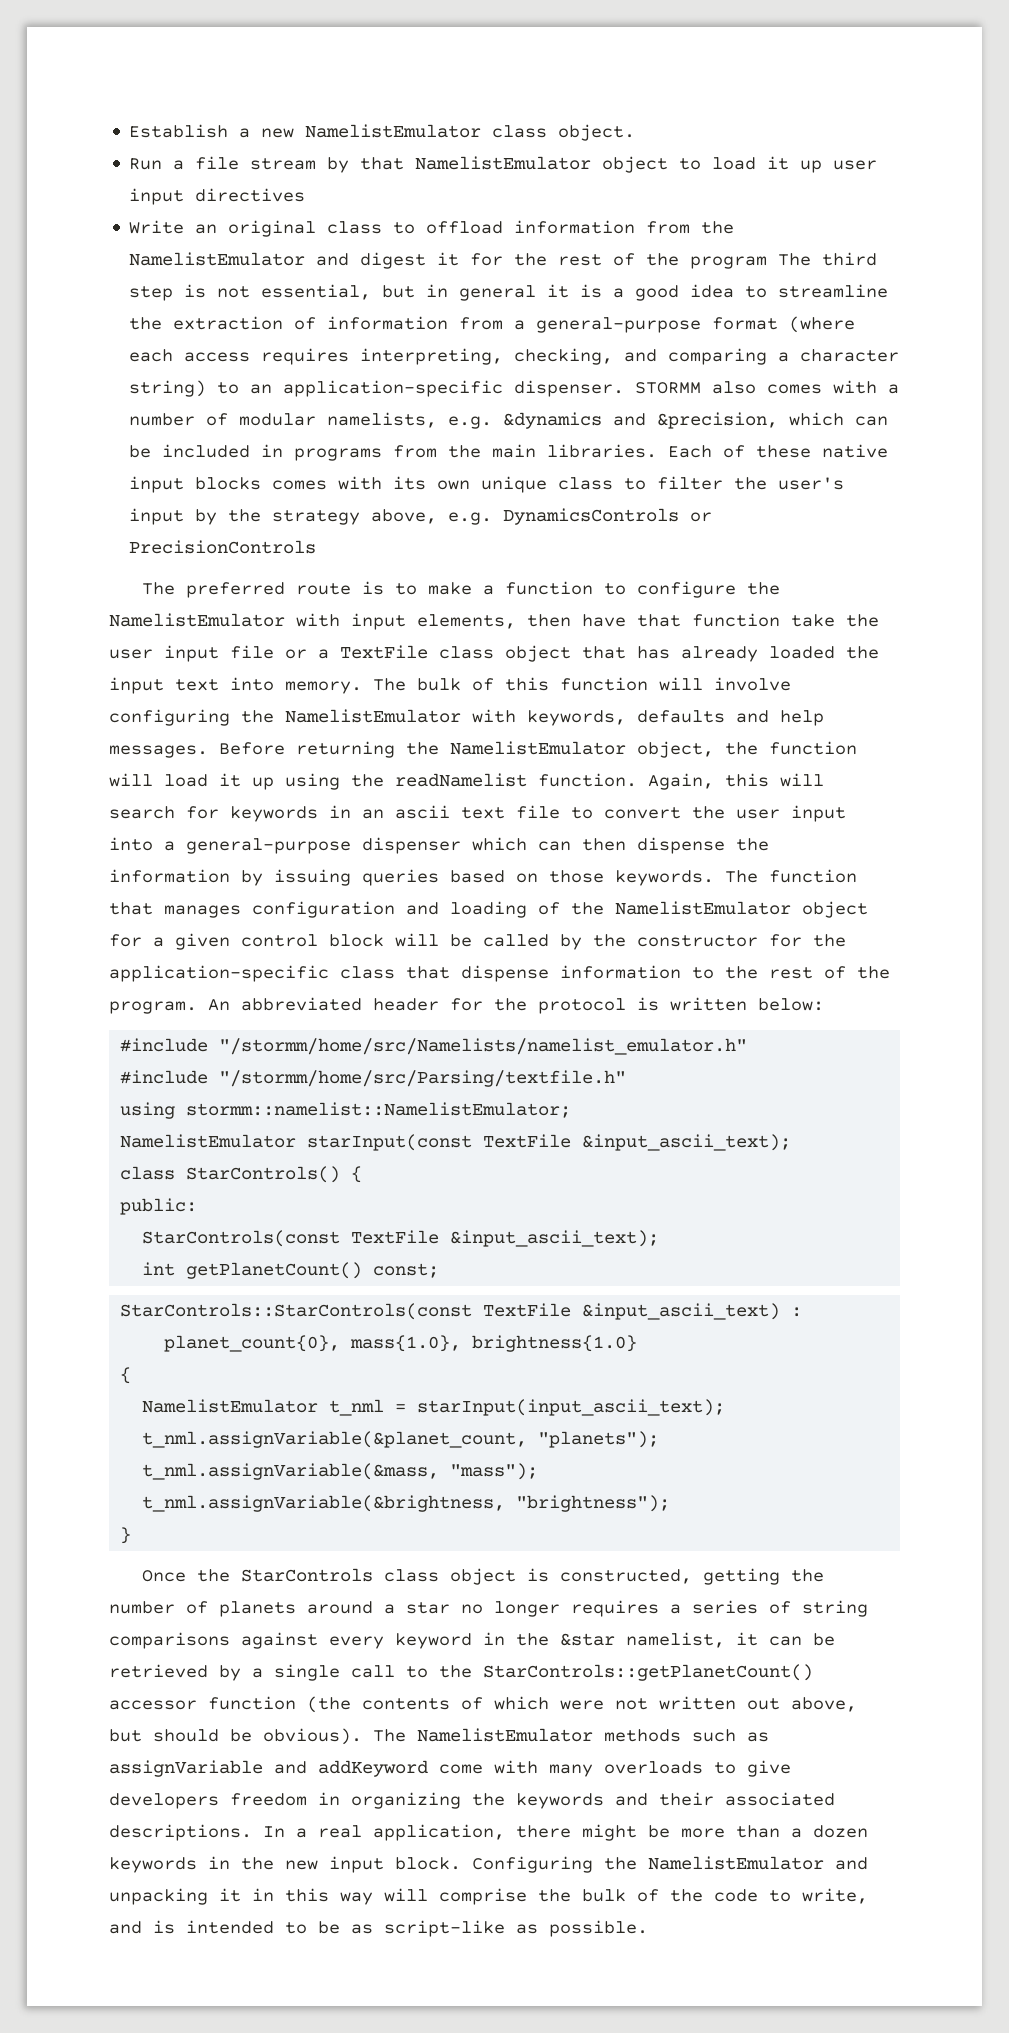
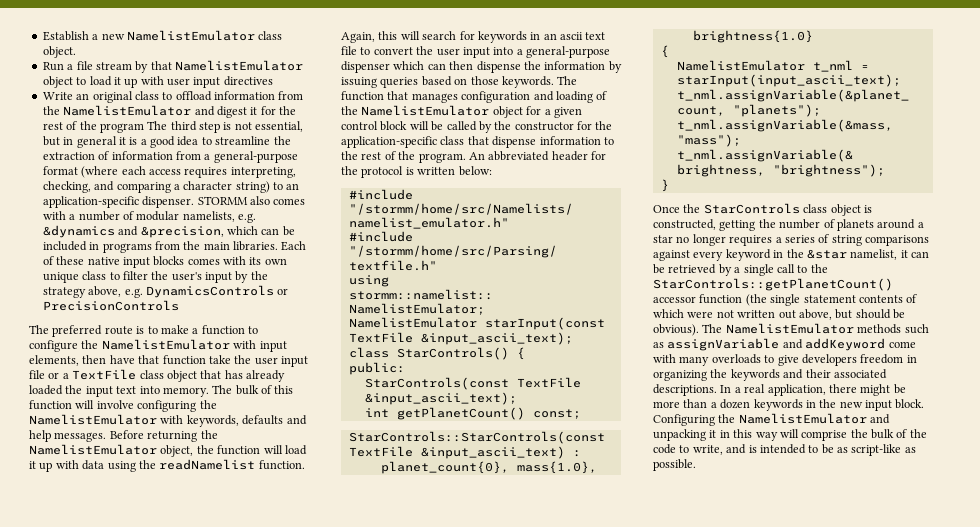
- Run a file stream by that NamelistEmulator object to load it up user input directives
+ Run a file stream by that NamelistEmulator object to load it up with user input directives
- Before returning the NamelistEmulator object, the function will load it up using the readNamelist function.
+ Before returning the NamelistEmulator object, the function will load it up with data using the readNamelist function.
- Once the StarControls class object is constructed, getting the number of planets around a star no longer requires a series of string comparisons against every keyword in the &star namelist, it can be retrieved by a single call to the StarControls::getPlanetCount() accessor function (the contents of which were not written out above, but should be obvious).
+ Once the StarControls class object is constructed, getting the number of planets around a star no longer requires a series of string comparisons against every keyword in the &star namelist, it can be retrieved by a single call to the StarControls::getPlanetCount() accessor function (the single statement contents of which were not written out above, but should be obvious).

